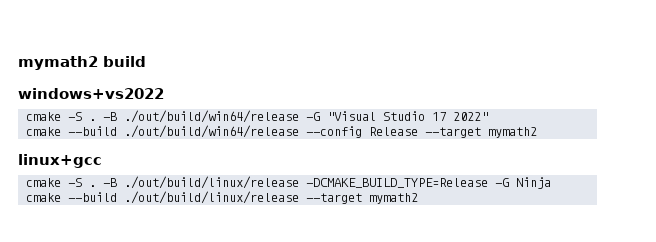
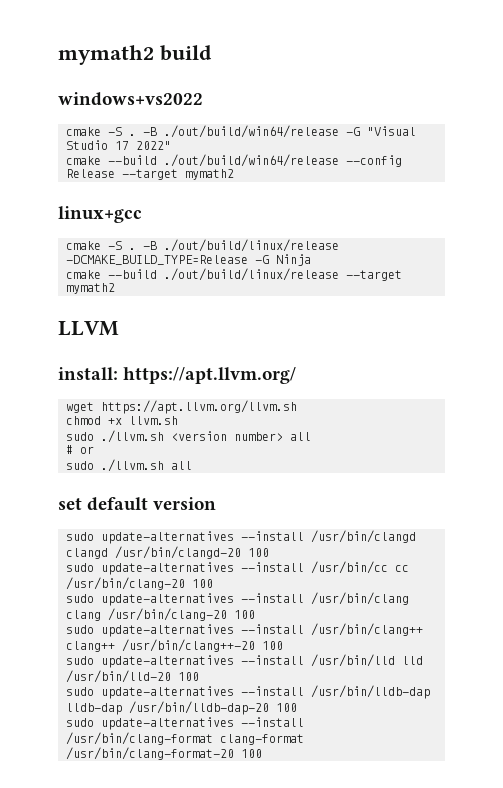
+ LLVM
+ install: https://apt.llvm.org/
+ wget https://apt.llvm.org/llvm.sh
+ chmod +x llvm.sh
+ sudo ./llvm.sh <version number> all
+ # or
+ sudo ./llvm.sh all
+ set default version
+ sudo update-alternatives --install /usr/bin/clangd clangd /usr/bin/clangd-20 100
+ sudo update-alternatives --install /usr/bin/cc cc /usr/bin/clang-20 100
+ sudo update-alternatives --install /usr/bin/clang clang /usr/bin/clang-20 100
+ sudo update-alternatives --install /usr/bin/clang++ clang++ /usr/bin/clang++-20 100
+ sudo update-alternatives --install /usr/bin/lld lld /usr/bin/lld-20 100
+ sudo update-alternatives --install /usr/bin/lldb-dap lldb-dap /usr/bin/lldb-dap-20 100
+ sudo update-alternatives --install /usr/bin/clang-format clang-format /usr/bin/clang-format-20 100

